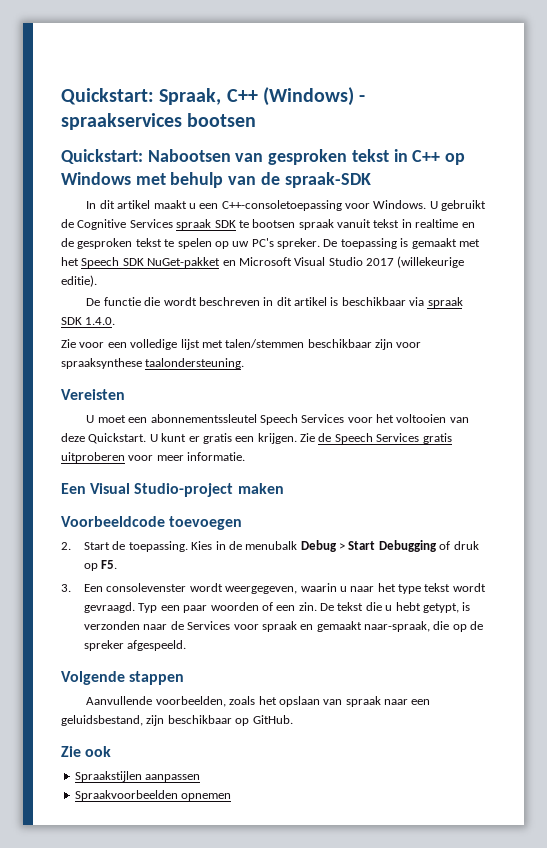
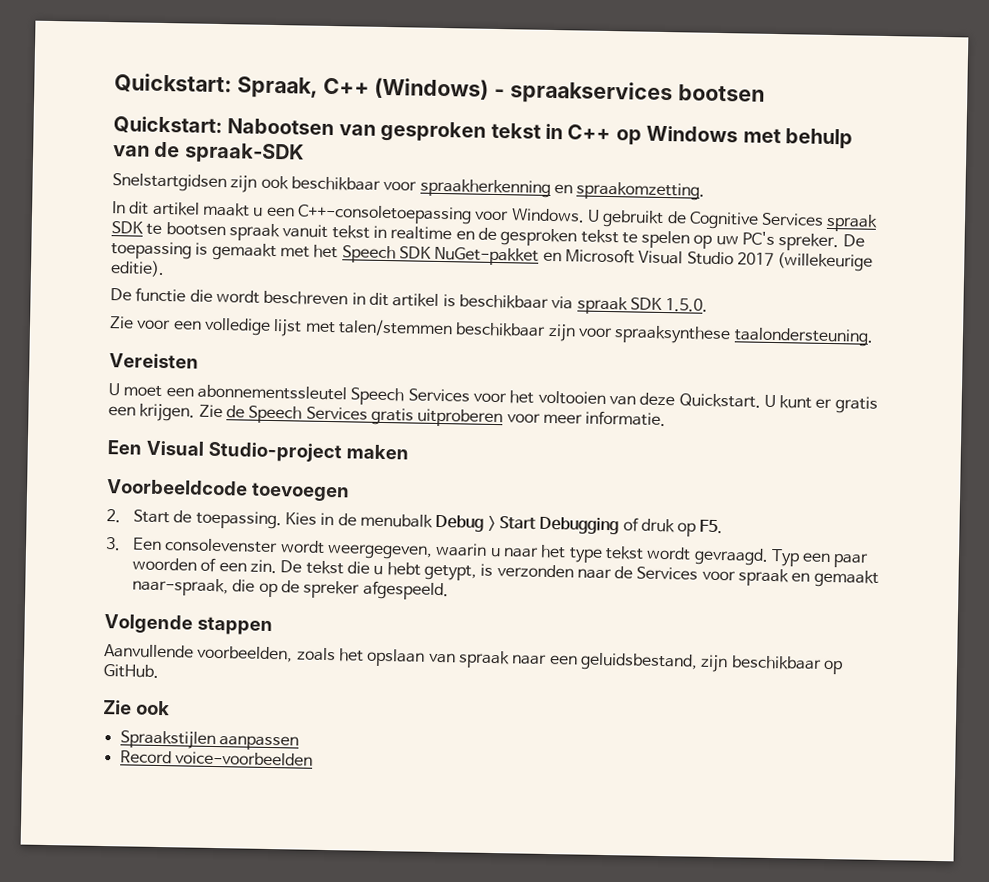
+ Snelstartgidsen zijn ook beschikbaar voor spraakherkenning en spraakomzetting.
- De functie die wordt beschreven in dit artikel is beschikbaar via spraak SDK 1.4.0.
+ De functie die wordt beschreven in dit artikel is beschikbaar via spraak SDK 1.5.0.
- Spraakvoorbeelden opnemen
+ Record voice-voorbeelden

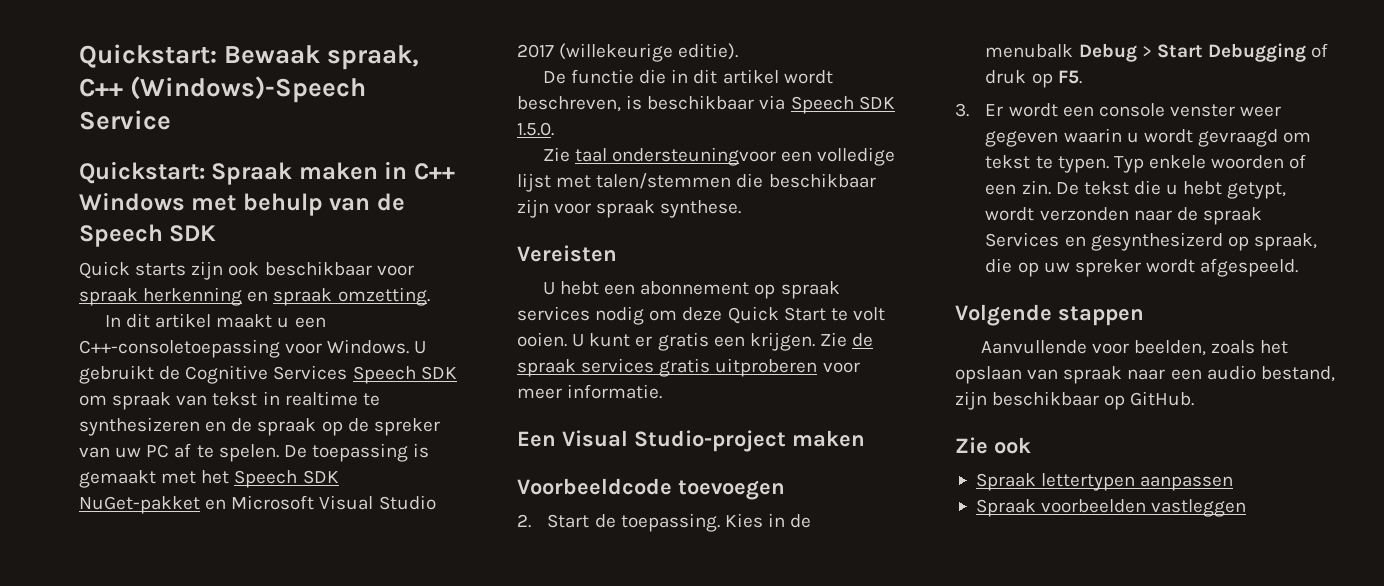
- Quickstart: Spraak, C++ (Windows) - spraakservices bootsen
- Quickstart: Nabootsen van gesproken tekst in C++ op Windows met behulp van de spraak-SDK
- Snelstartgidsen zijn ook beschikbaar voor spraakherkenning en spraakomzetting.
+ Quickstart: Bewaak spraak, C++ (Windows)-Speech Service
+ Quickstart: Spraak maken in C++ Windows met behulp van de Speech SDK
+ Quick starts zijn ook beschikbaar voor spraak herkenning en spraak omzetting.
- U gebruikt de Cognitive Services spraak SDK te bootsen spraak vanuit tekst in realtime en de gesproken tekst te spelen op uw PC's spreker.
+ U gebruikt de Cognitive Services Speech SDK om spraak van tekst in realtime te synthesizeren en de spraak op de spreker van uw PC af te spelen.
- De functie die wordt beschreven in dit artikel is beschikbaar via spraak SDK 1.5.0.
+ De functie die in dit artikel wordt beschreven, is beschikbaar via Speech SDK 1.5.0.
- Zie voor een volledige lijst met talen/stemmen beschikbaar zijn voor spraaksynthese taalondersteuning.
+ Zie taal ondersteuningvoor een volledige lijst met talen/stemmen die beschikbaar zijn voor spraak synthese.
- U moet een abonnementssleutel Speech Services voor het voltooien van deze Quickstart.
+ U hebt een abonnement op spraak services nodig om deze Quick Start te volt ooien.
- Zie de Speech Services gratis uitproberen voor meer informatie.
+ Zie de spraak services gratis uitproberen voor meer informatie.
- 3. Een consolevenster wordt weergegeven, waarin u naar het type tekst wordt gevraagd. Typ een paar woorden of een zin.
+ 3. Er wordt een console venster weer gegeven waarin u wordt gevraagd om tekst te typen. Typ enkele woorden of een zin.
- De tekst die u hebt getypt, is verzonden naar de Services voor spraak en gemaakt naar-spraak, die op de spreker afgespeeld.
+ De tekst die u hebt getypt, wordt verzonden naar de spraak Services en gesynthesizerd op spraak, die op uw spreker wordt afgespeeld.
- Aanvullende voorbeelden, zoals het opslaan van spraak naar een geluidsbestand, zijn beschikbaar op GitHub.
+ Aanvullende voor beelden, zoals het opslaan van spraak naar een audio bestand, zijn beschikbaar op GitHub.
- Spraakstijlen aanpassen
+ Spraak lettertypen aanpassen
- Record voice-voorbeelden
+ Spraak voorbeelden vastleggen

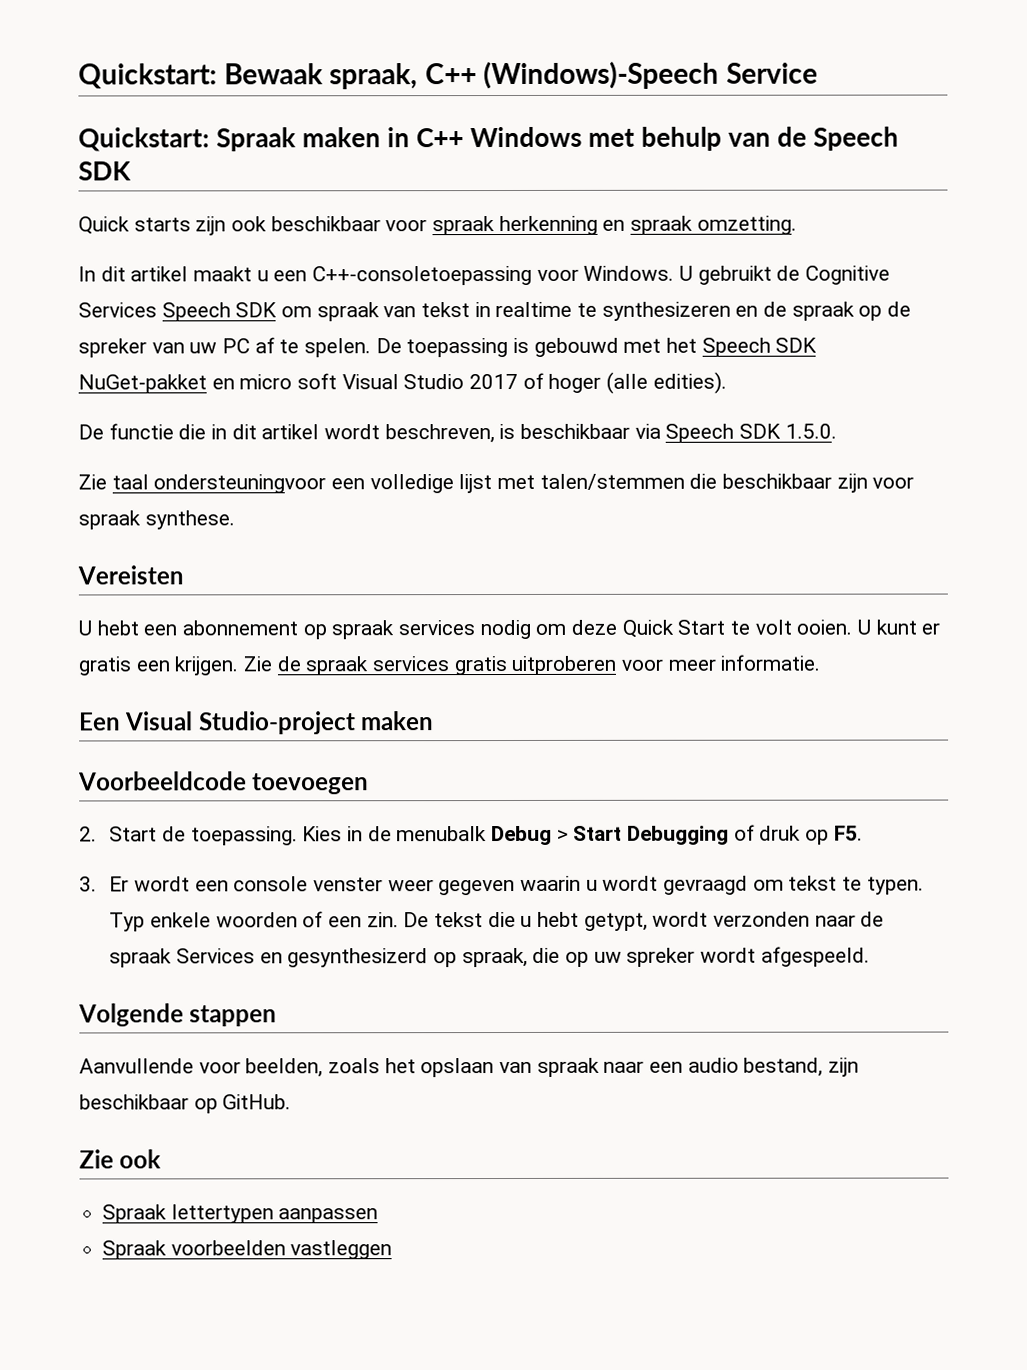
- De toepassing is gemaakt met het Speech SDK NuGet-pakket en Microsoft Visual Studio 2017 (willekeurige editie).
+ De toepassing is gebouwd met het Speech SDK NuGet-pakket en micro soft Visual Studio 2017 of hoger (alle edities).

